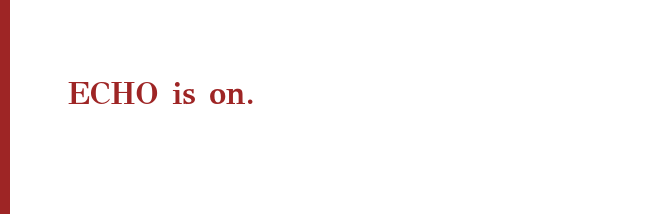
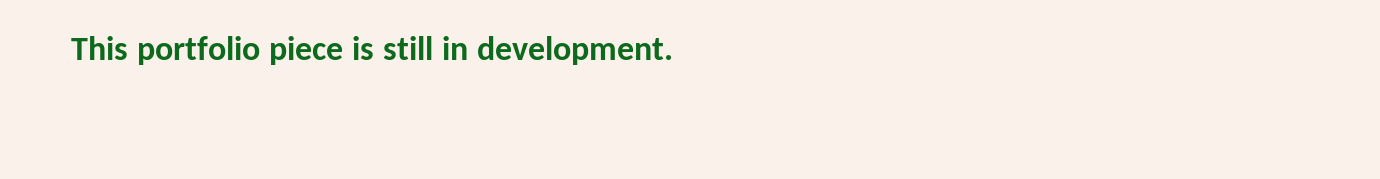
- ECHO is on.
+ This portfolio piece is still in development.

